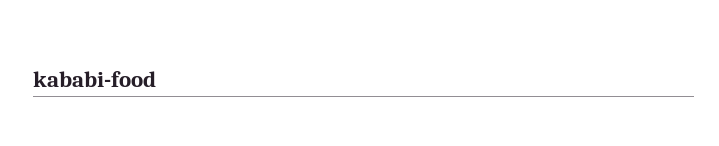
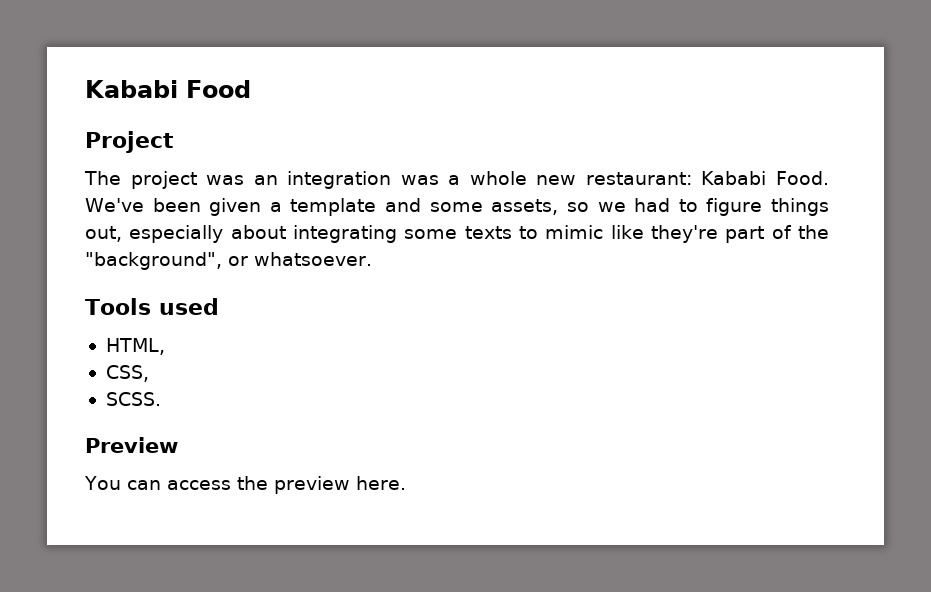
- kababi-food
+ Kababi Food
+ Project
+ The project was an integration was a whole new restaurant: Kababi Food. We've been given a template and some assets, so we had to figure things out, especially about integrating some texts to mimic like they're part of the "background", or whatsoever.
+ Tools used
+ HTML,
+ CSS,
+ SCSS.
+ Preview
+ You can access the preview here.

